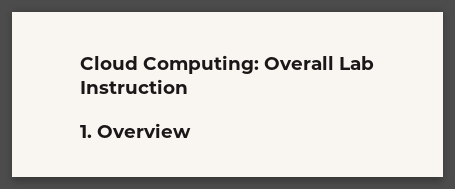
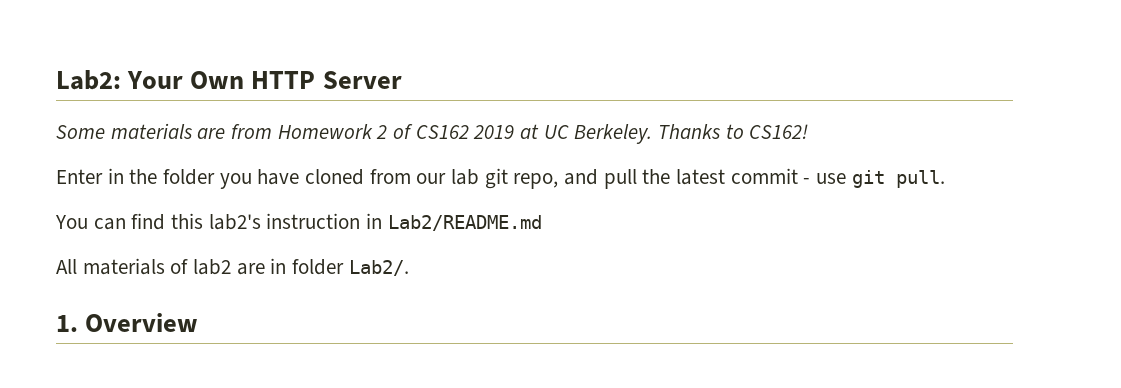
- Cloud Computing: Overall Lab Instruction
+ Lab2: Your Own HTTP Server
+ Some materials are from Homework 2 of CS162 2019 at UC Berkeley. Thanks to CS162!
+ Enter in the folder you have cloned from our lab git repo, and pull the latest commit - use git pull.
+ You can find this lab2's instruction in Lab2/README.md
+ All materials of lab2 are in folder Lab2/.

